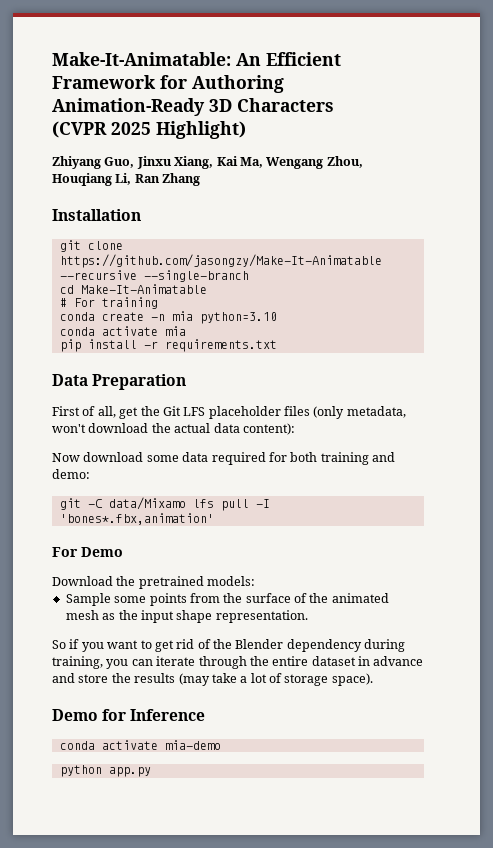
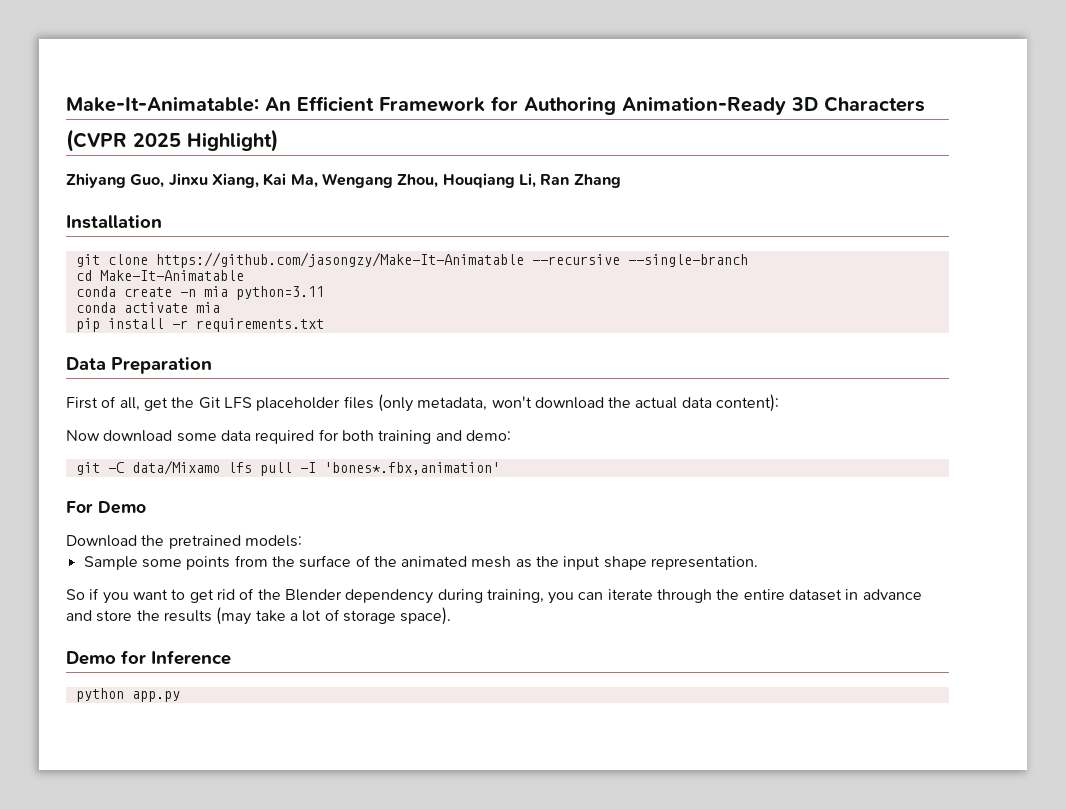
- # For training
- conda create -n mia python=3.10
+ conda create -n mia python=3.11
- conda activate mia-demo

